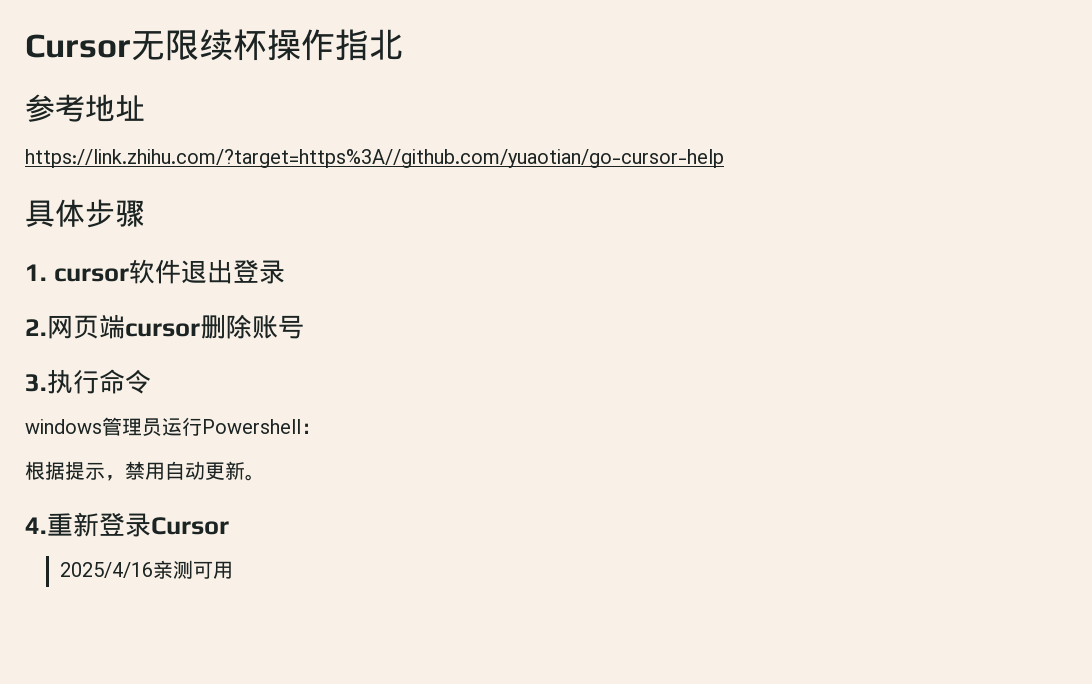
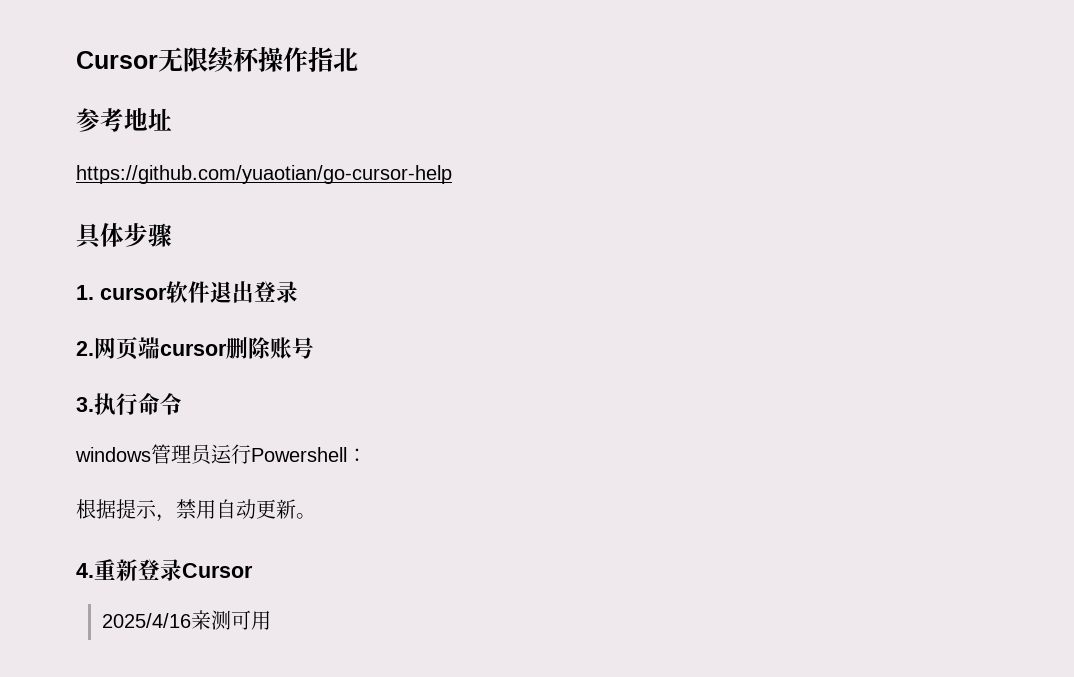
- https://link.zhihu.com/?target=https%3A//github.com/yuaotian/go-cursor-help
+ https://github.com/yuaotian/go-cursor-help

